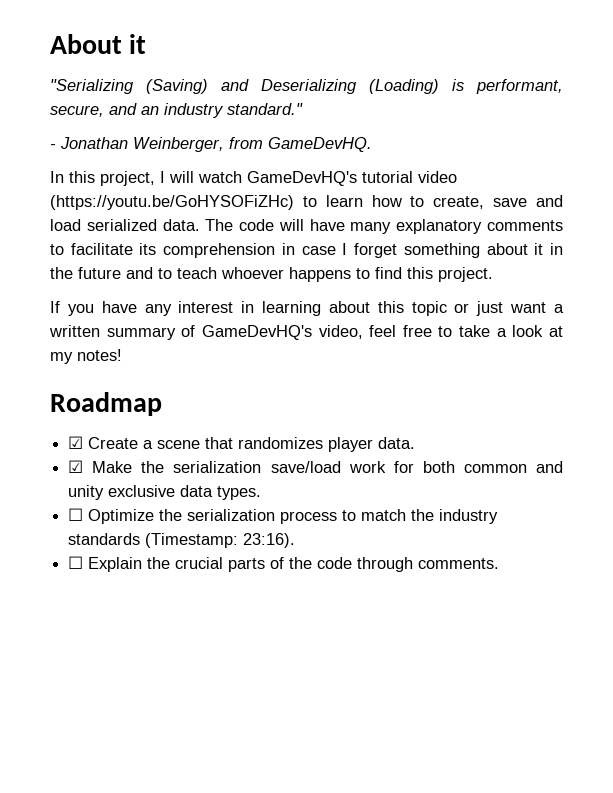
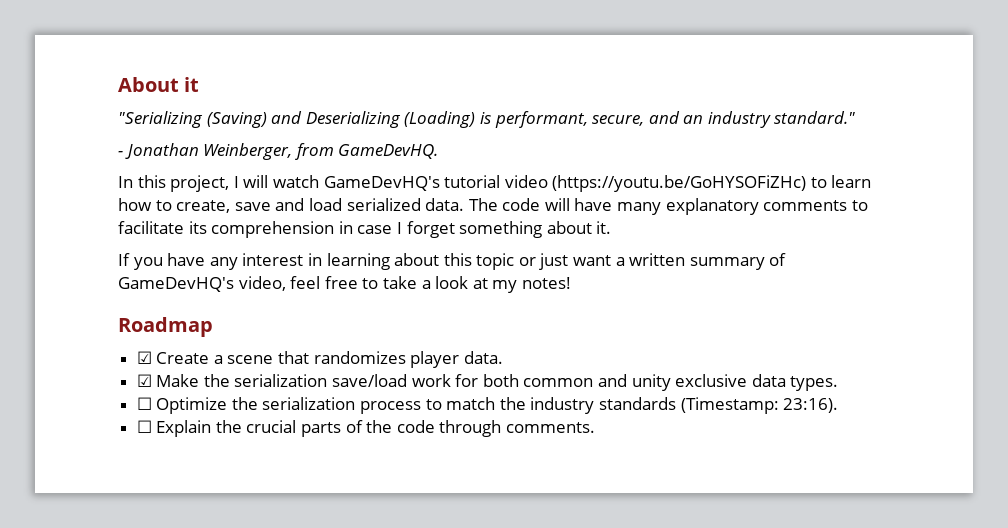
- The code will have many explanatory comments to facilitate its comprehension in case I forget something about it in the future and to teach whoever happens to find this project.
+ The code will have many explanatory comments to facilitate its comprehension in case I forget something about it.

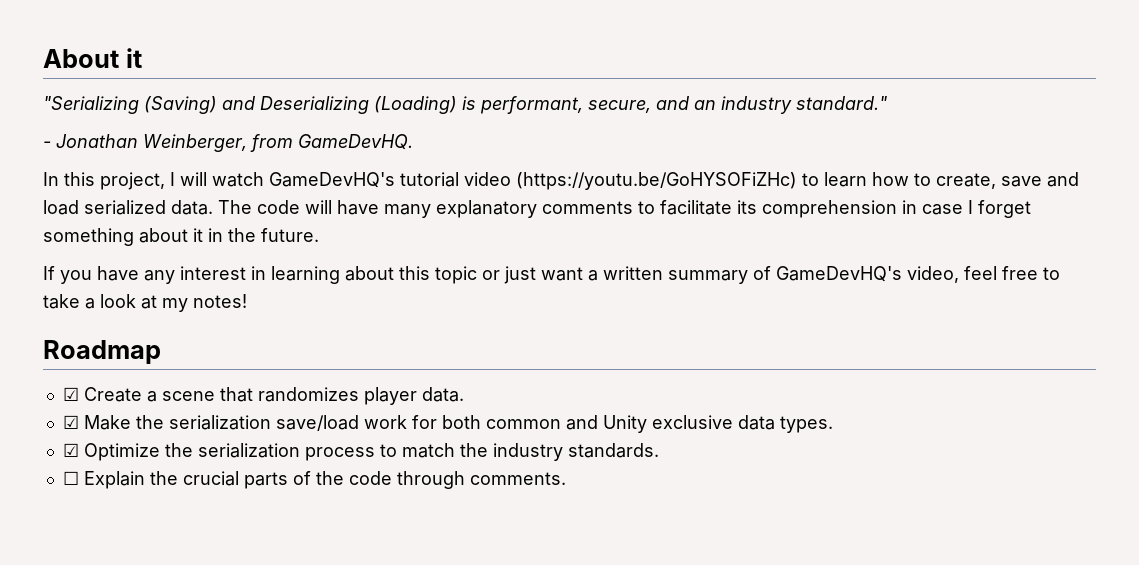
- The code will have many explanatory comments to facilitate its comprehension in case I forget something about it.
+ The code will have many explanatory comments to facilitate its comprehension in case I forget something about it in the future.
- ☑ Make the serialization save/load work for both common and unity exclusive data types.
+ ☑ Make the serialization save/load work for both common and Unity exclusive data types.
- ☐ Optimize the serialization process to match the industry standards (Timestamp: 23:16).
+ ☑ Optimize the serialization process to match the industry standards.

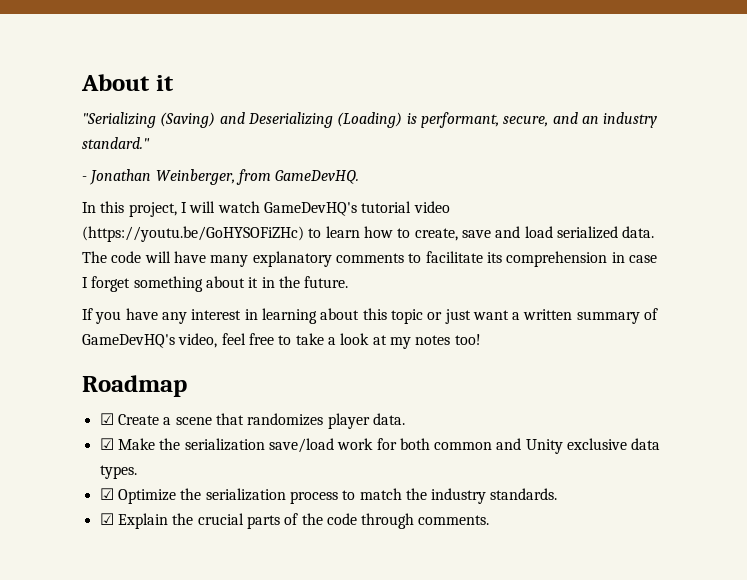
- If you have any interest in learning about this topic or just want a written summary of GameDevHQ's video, feel free to take a look at my notes!
+ If you have any interest in learning about this topic or just want a written summary of GameDevHQ's video, feel free to take a look at my notes too!
- ☐ Explain the crucial parts of the code through comments.
+ ☑ Explain the crucial parts of the code through comments.

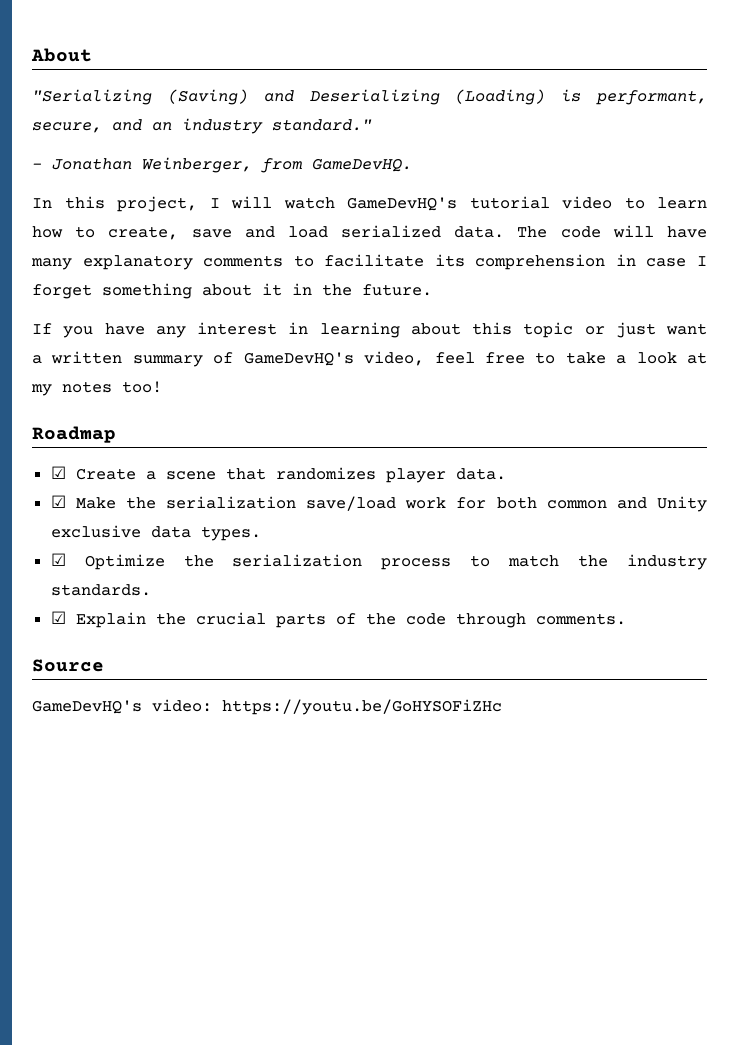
- About it
+ About
- In this project, I will watch GameDevHQ's tutorial video (https://youtu.be/GoHYSOFiZHc) to learn how to create, save and load serialized data.
+ In this project, I will watch GameDevHQ's tutorial video to learn how to create, save and load serialized data.
+ Source
+ GameDevHQ's video: https://youtu.be/GoHYSOFiZHc

